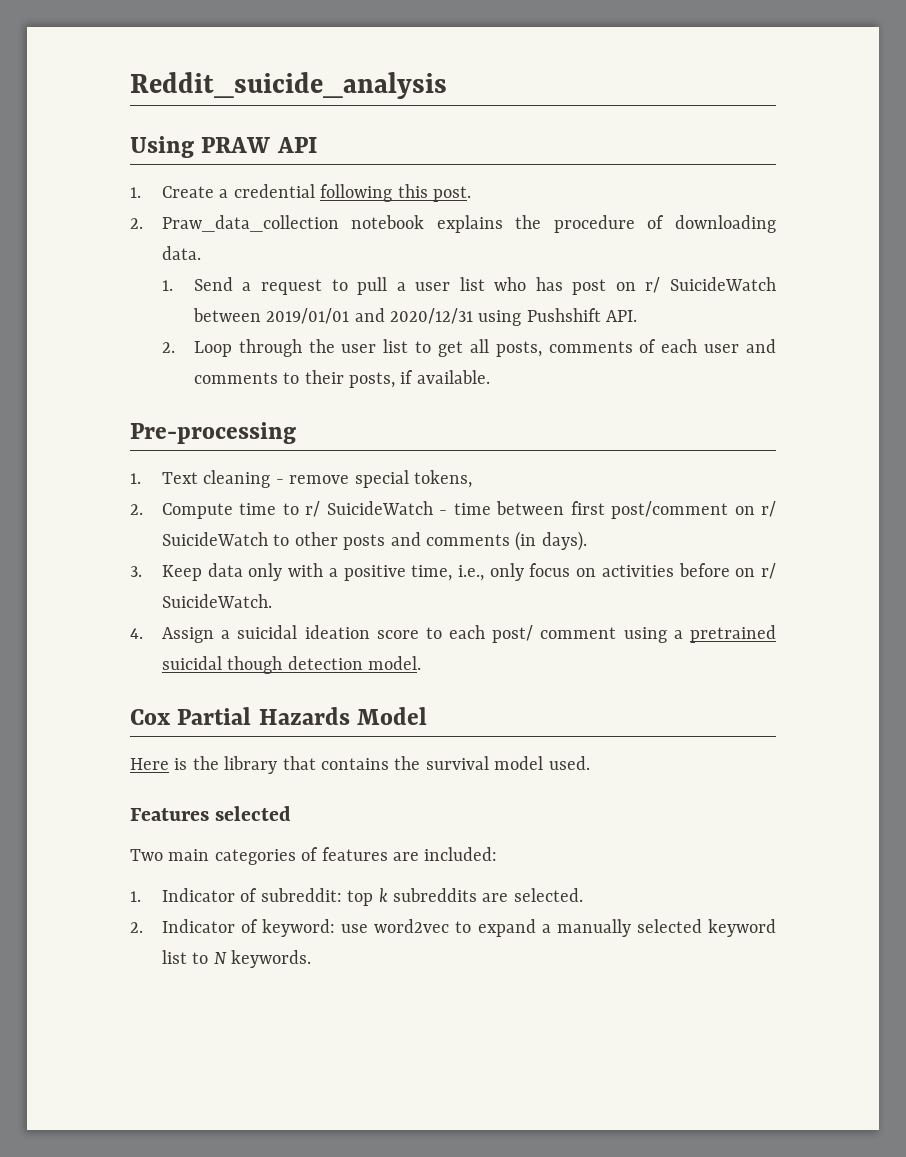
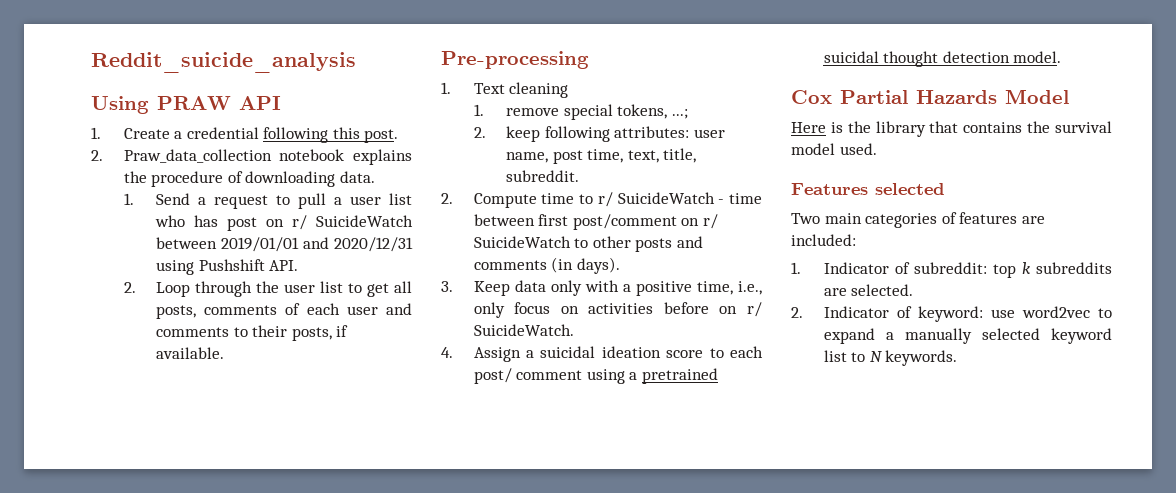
- 1. Text cleaning - remove special tokens,
+ 1. Text cleaning
+ 1. remove special tokens, ...;
+ 2. keep following attributes: user name, post time, text, title, subreddit.
- 4. Assign a suicidal ideation score to each post/ comment using a pretrained suicidal though detection model.
+ 4. Assign a suicidal ideation score to each post/ comment using a pretrained suicidal thought detection model.

